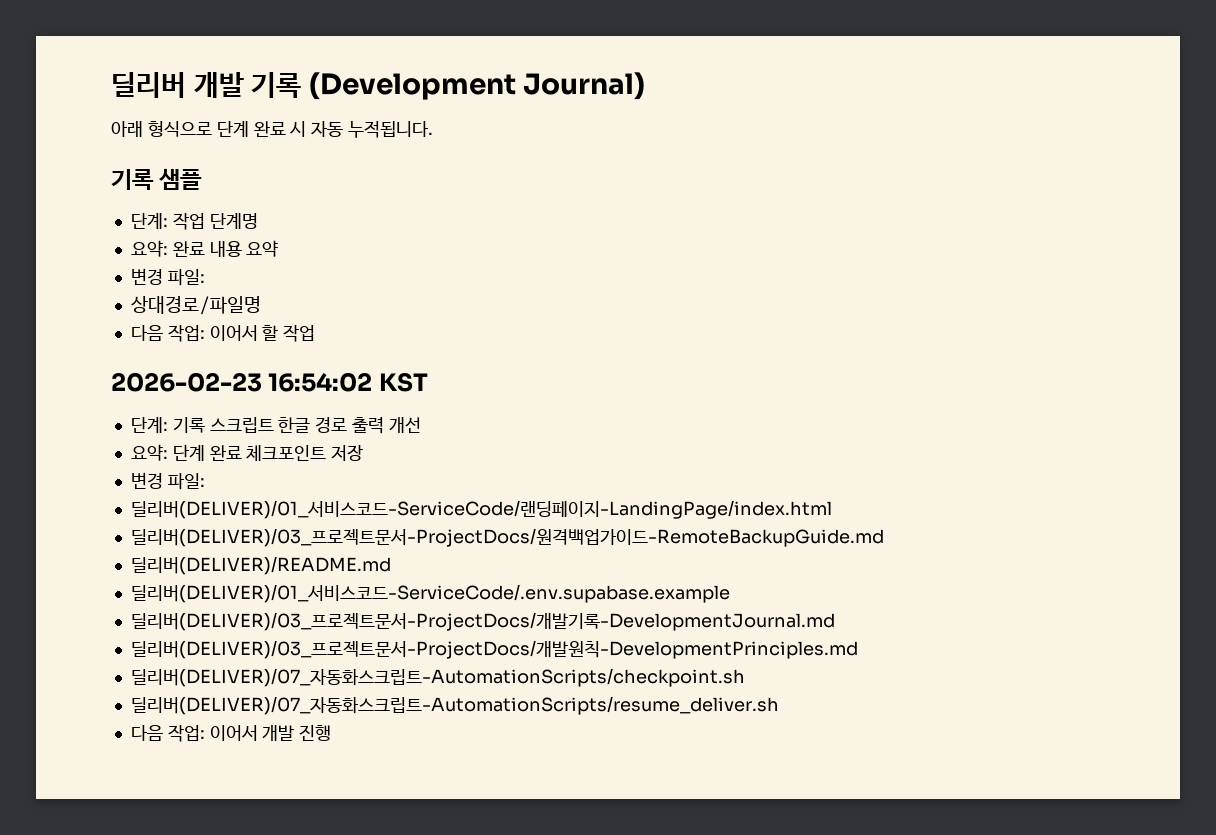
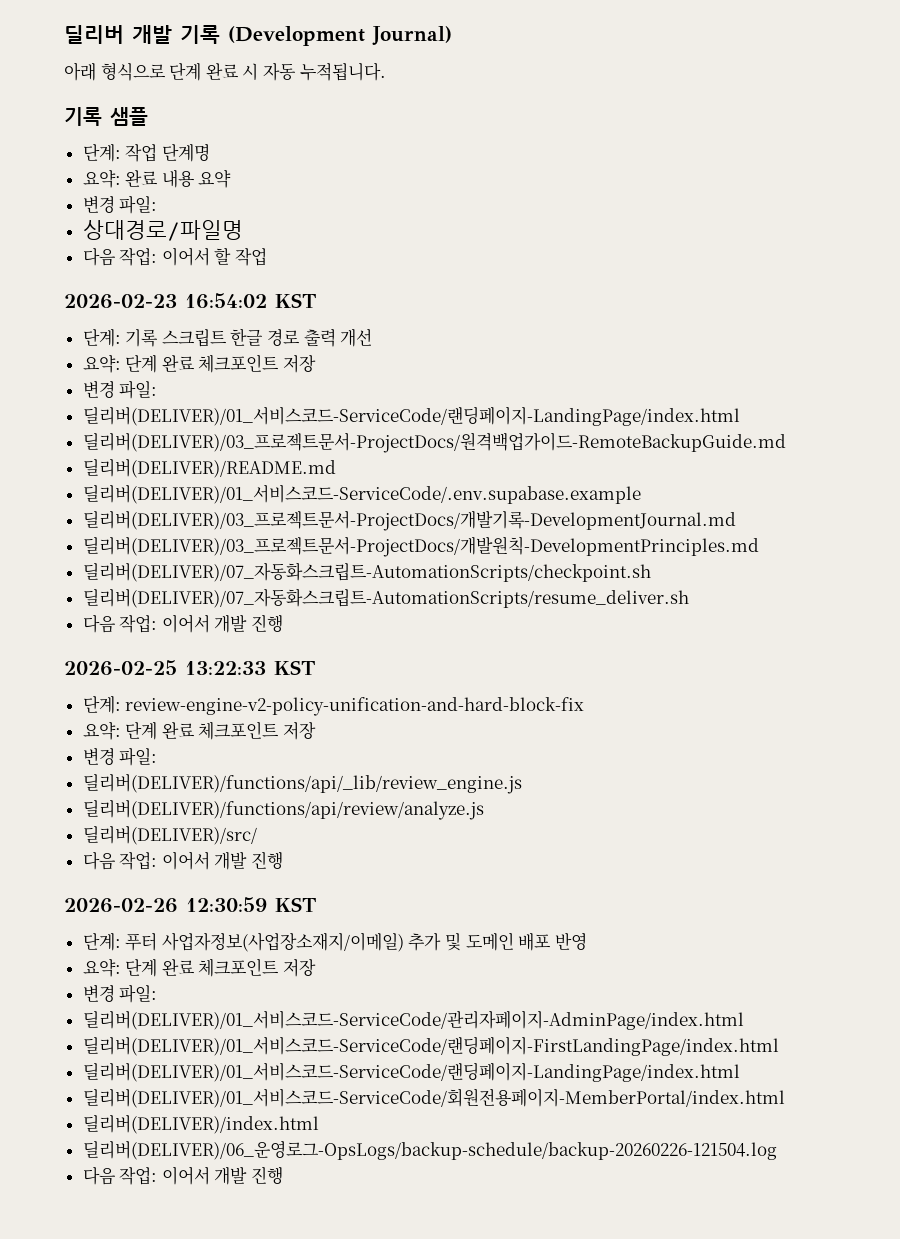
+ 2026-02-25 13:22:33 KST
+ 단계: review-engine-v2-policy-unification-and-hard-block-fix
+ 요약: 단계 완료 체크포인트 저장
+ 변경 파일:
+ 딜리버(DELIVER)/functions/api/_lib/review_engine.js
+ 딜리버(DELIVER)/functions/api/review/analyze.js
+ 딜리버(DELIVER)/src/
+ 다음 작업: 이어서 개발 진행
+ 2026-02-26 12:30:59 KST
+ 단계: 푸터 사업자정보(사업장소재지/이메일) 추가 및 도메인 배포 반영
+ 요약: 단계 완료 체크포인트 저장
+ 변경 파일:
+ 딜리버(DELIVER)/01_서비스코드-ServiceCode/관리자페이지-AdminPage/index.html
+ 딜리버(DELIVER)/01_서비스코드-ServiceCode/랜딩페이지-FirstLandingPage/index.html
+ 딜리버(DELIVER)/01_서비스코드-ServiceCode/랜딩페이지-LandingPage/index.html
+ 딜리버(DELIVER)/01_서비스코드-ServiceCode/회원전용페이지-MemberPortal/index.html
+ 딜리버(DELIVER)/index.html
+ 딜리버(DELIVER)/06_운영로그-OpsLogs/backup-schedule/backup-20260226-121504.log
+ 다음 작업: 이어서 개발 진행

